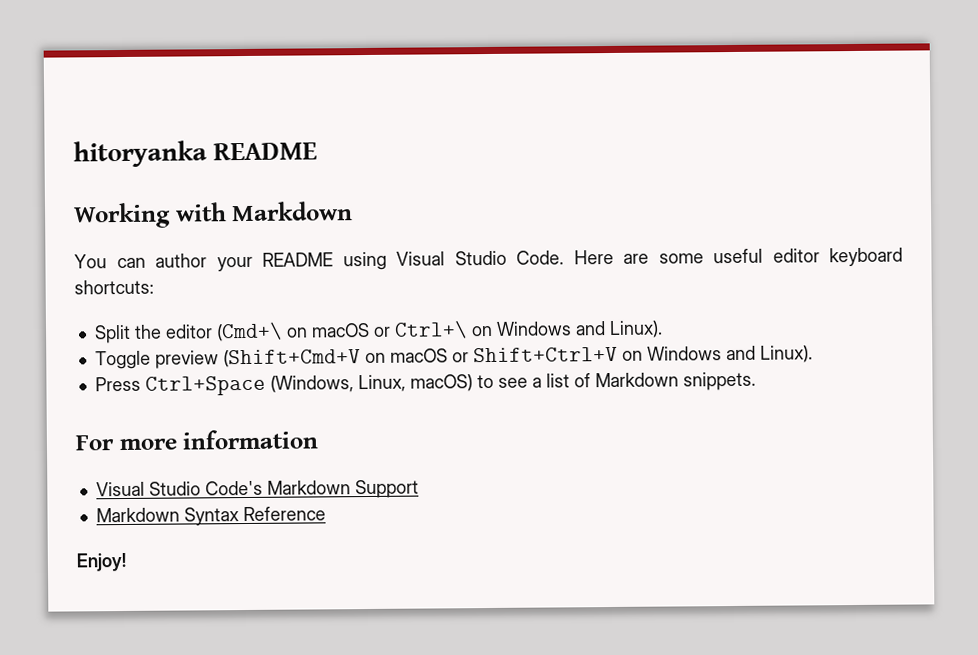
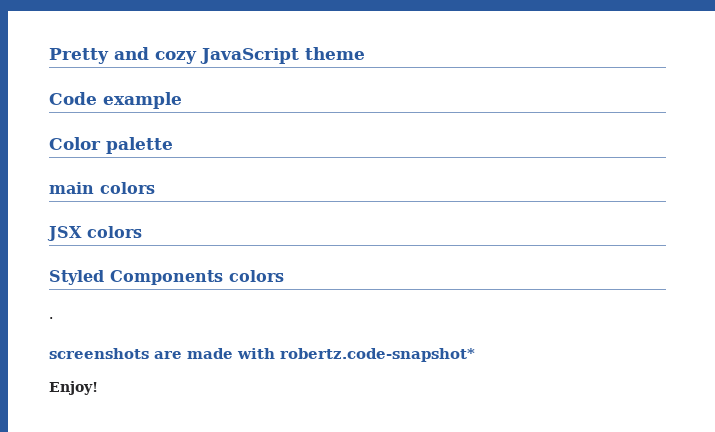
- hitoryanka README
- Working with Markdown
- You can author your README using Visual Studio Code. Here are some useful editor keyboard shortcuts:
- Split the editor (Cmd+\ on macOS or Ctrl+\ on Windows and Linux).
- Toggle preview (Shift+Cmd+V on macOS or Shift+Ctrl+V on Windows and Linux).
- Press Ctrl+Space (Windows, Linux, macOS) to see a list of Markdown snippets.
- For more information
- Visual Studio Code's Markdown Support
- Markdown Syntax Reference
+ Pretty and cozy JavaScript theme
+ Code example
+ Color palette
+ main colors
+ JSX colors
+ Styled Components colors
+ .
+ screenshots are made with robertz.code-snapshot*

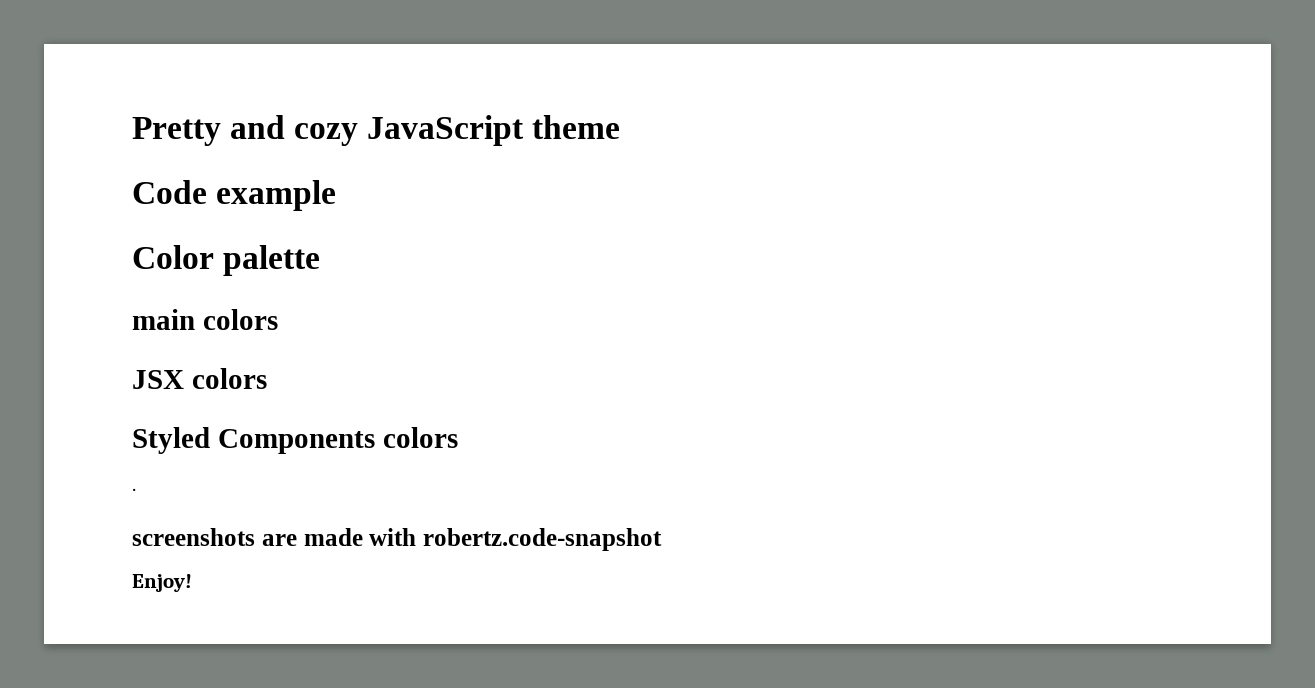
- screenshots are made with robertz.code-snapshot*
+ screenshots are made with robertz.code-snapshot

